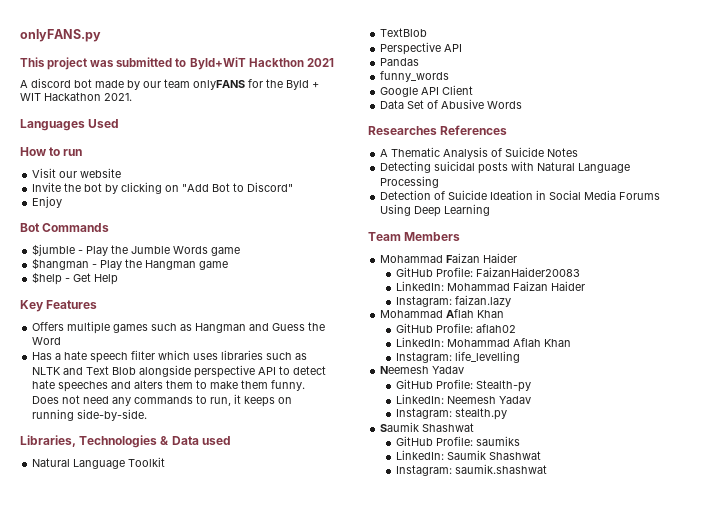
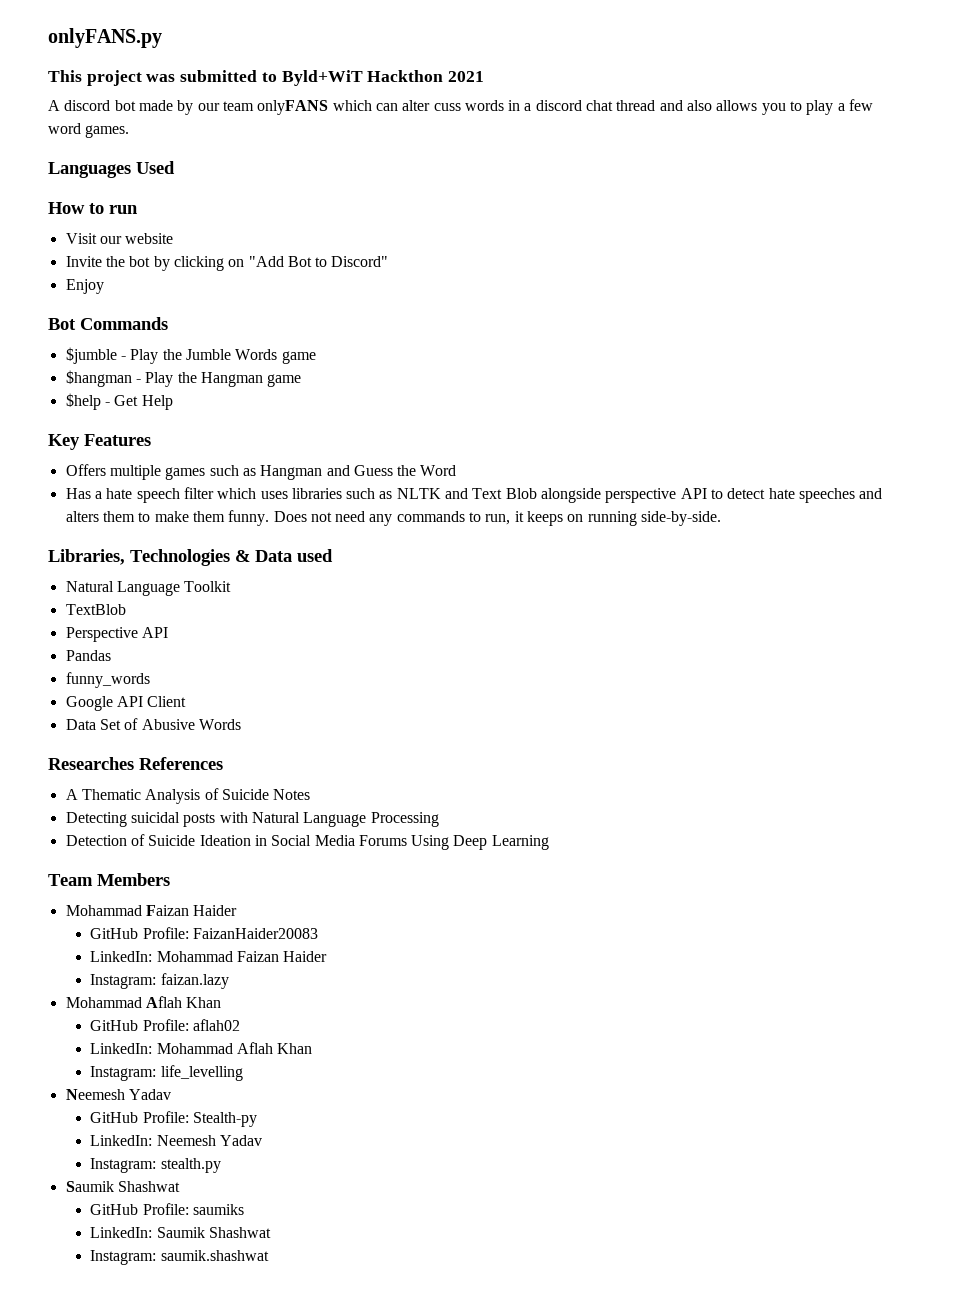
- A discord bot made by our team onlyFANS for the Byld + WIT Hackathon 2021.
+ A discord bot made by our team onlyFANS which can alter cuss words in a discord chat thread and also allows you to play a few word games.

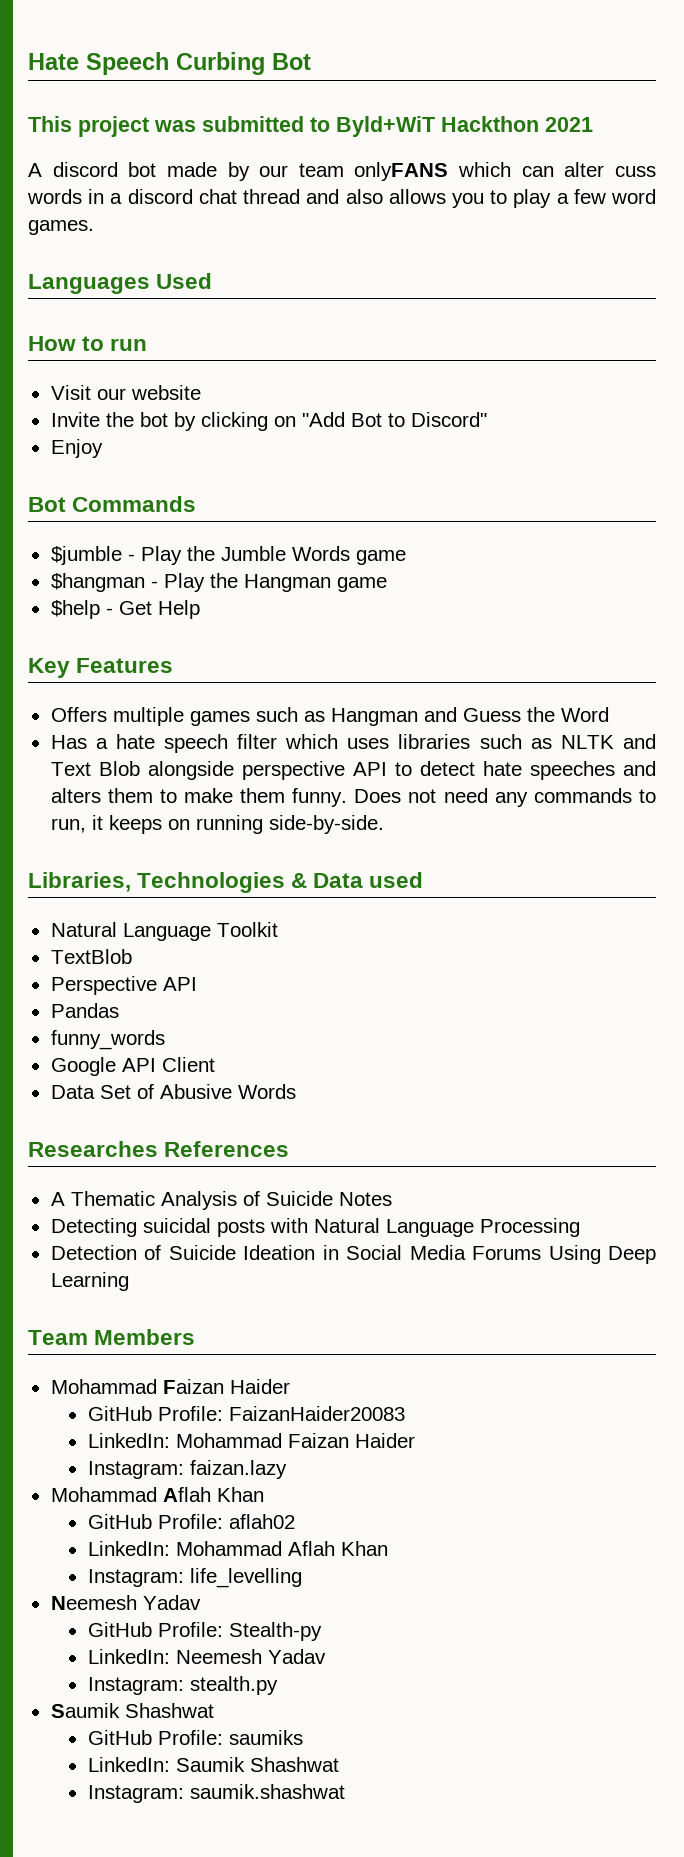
- onlyFANS.py
+ Hate Speech Curbing Bot

